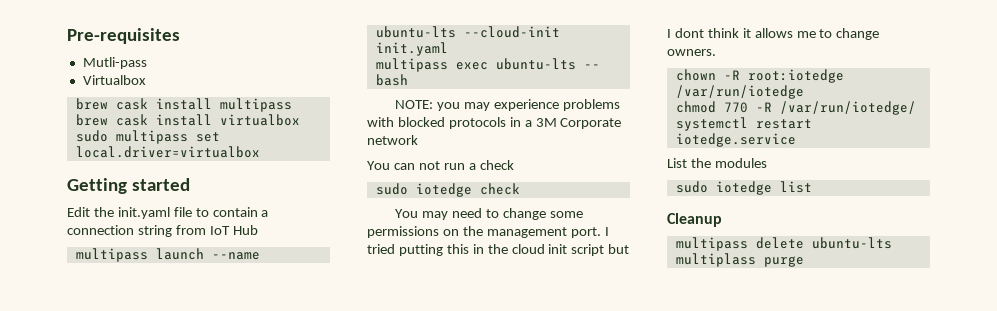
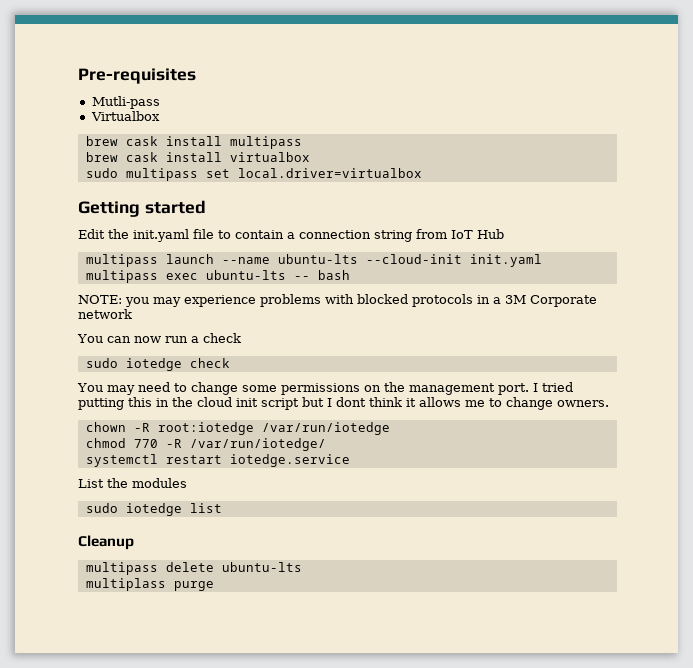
- You can not run a check
+ You can now run a check

